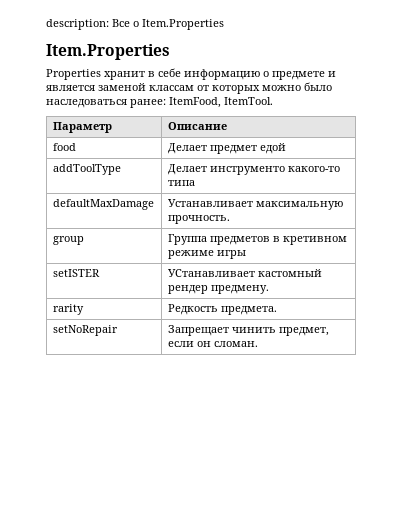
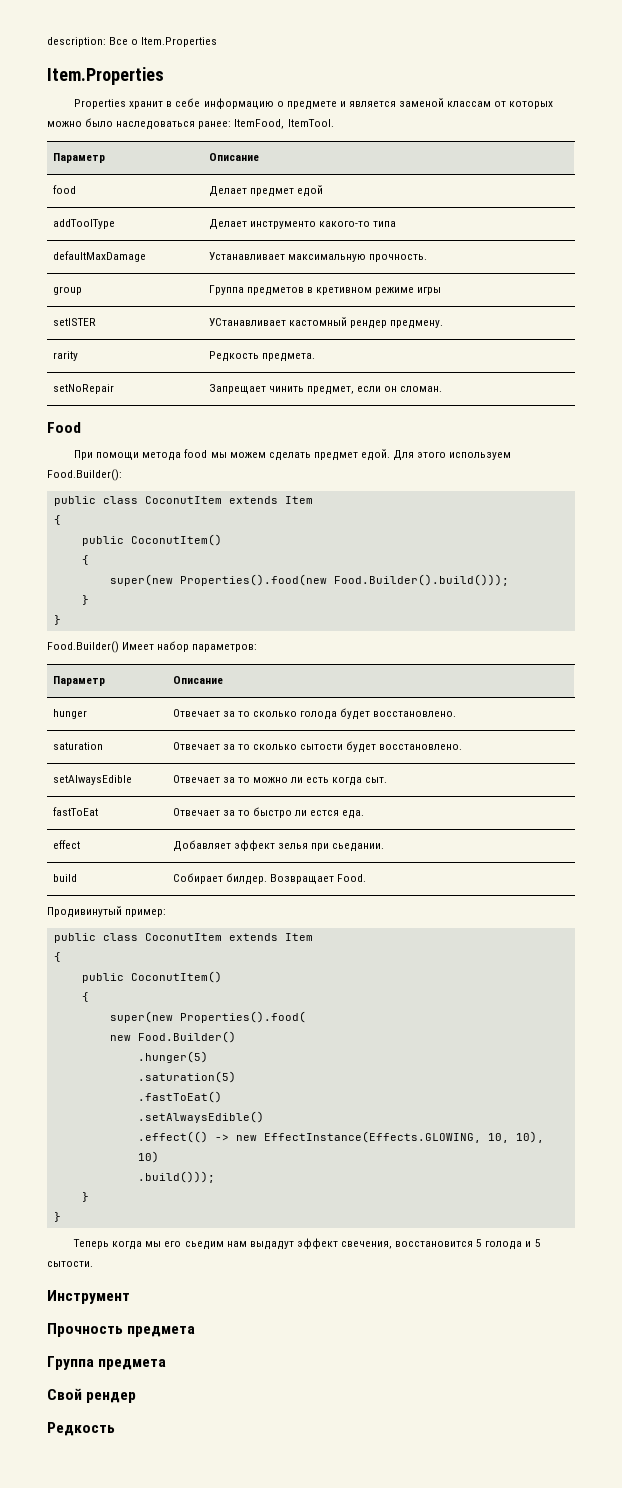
+ Food
+ При помощи метода food мы можем сделать предмет едой. Для этого используем Food.Builder():
+ public class CoconutItem extends Item
+ {
+ public CoconutItem()
+ {
+ super(new Properties().food(new Food.Builder().build()));
+ }
+ }
+ Food.Builder() Имеет набор параметров:
+ Параметр | Описание
+ hunger | Отвечает за то сколько голода будет восстановлено.
+ saturation | Отвечает за то сколько сытости будет восстановлено.
+ setAlwaysEdible | Отвечает за то можно ли есть когда сыт.
+ fastToEat | Отвечает за то быстро ли естся еда.
+ effect | Добавляет эффект зелья при сьедании.
+ build | Собирает билдер. Возвращает Food.
+ Продивинутый пример:
+ public class CoconutItem extends Item
+ {
+ public CoconutItem()
+ {
+ super(new Properties().food(
+ new Food.Builder()
+ .hunger(5)
+ .saturation(5)
+ .fastToEat()
+ .setAlwaysEdible()
+ .effect(() -> new EffectInstance(Effects.GLOWING, 10, 10), 10)
+ .build()));
+ }
+ }
+ Теперь когда мы его сьедим нам выдадут эффект свечения, восстановится 5 голода и 5 сытости.
+ Инструмент
+ Прочность предмета
+ Группа предмета
+ Свой рендер
+ Редкость

